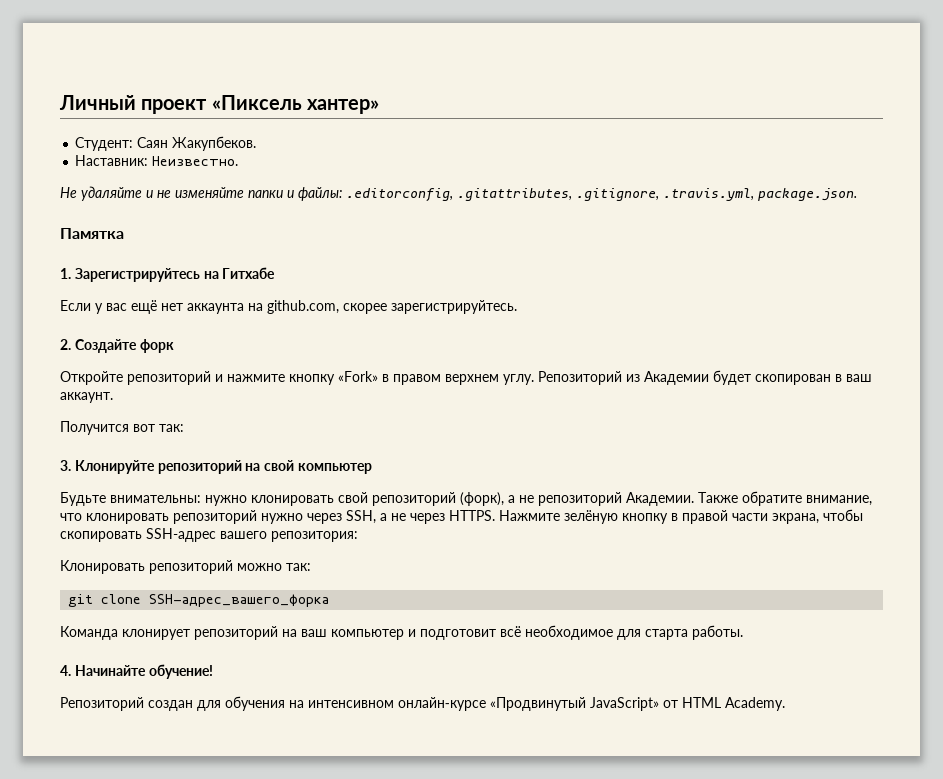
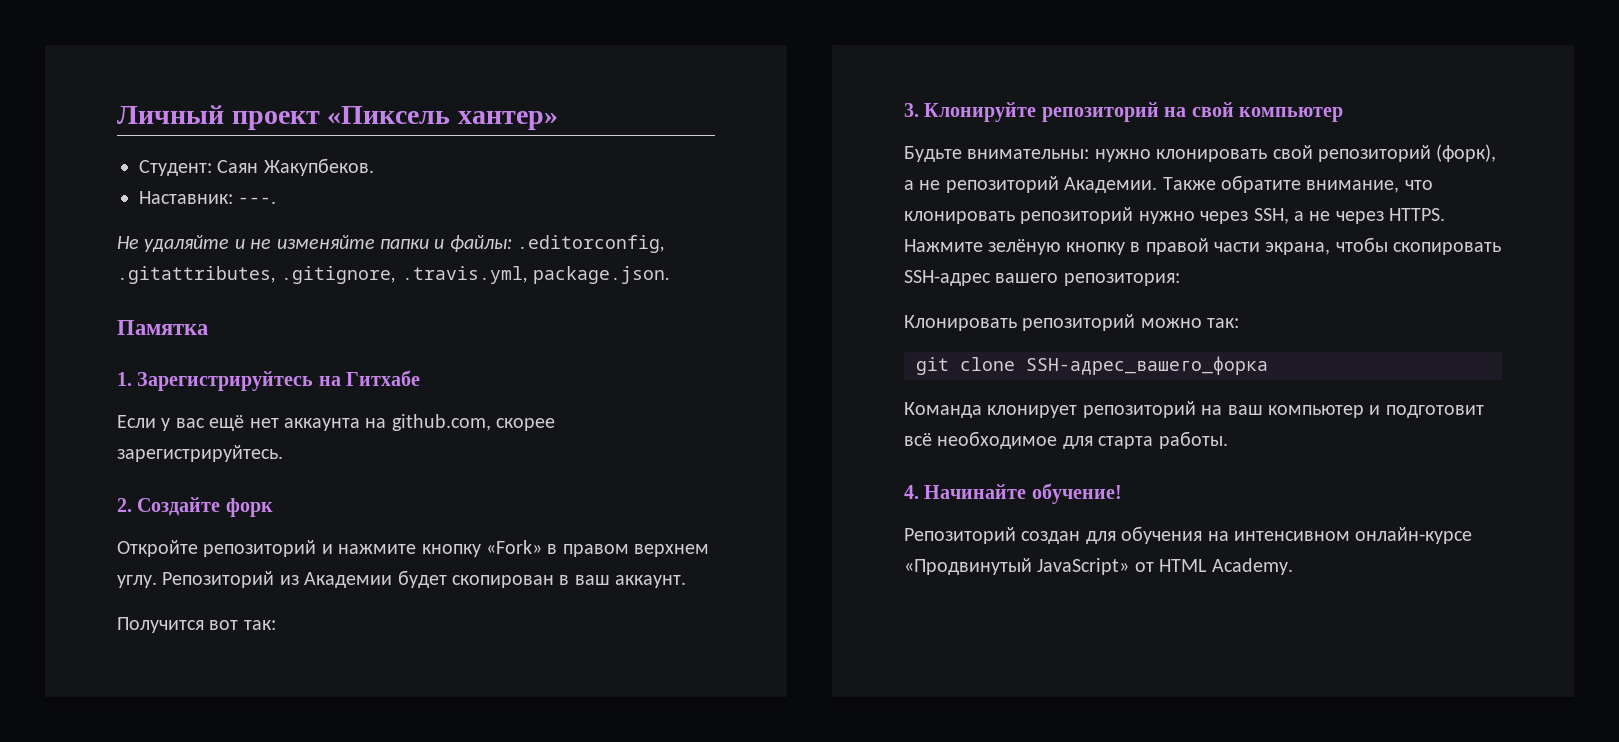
- Наставник: Неизвестно.
+ Наставник: ---.

